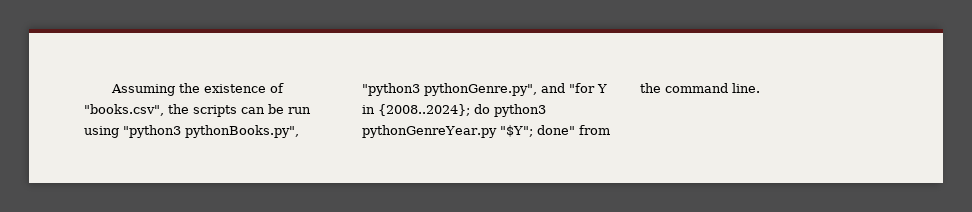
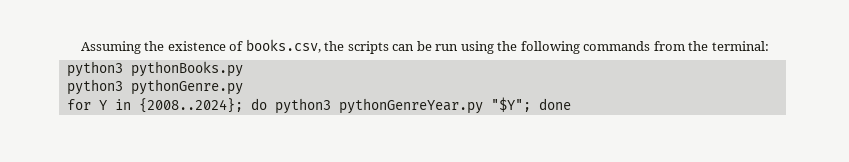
- Assuming the existence of "books.csv", the scripts can be run using "python3 pythonBooks.py", "python3 pythonGenre.py", and "for Y in {2008..2024}; do python3 pythonGenreYear.py "$Y"; done" from the command line.
+ Assuming the existence of books.csv, the scripts can be run using the following commands from the terminal:
+ python3 pythonBooks.py
+ python3 pythonGenre.py
+ for Y in {2008..2024}; do python3 pythonGenreYear.py "$Y"; done

